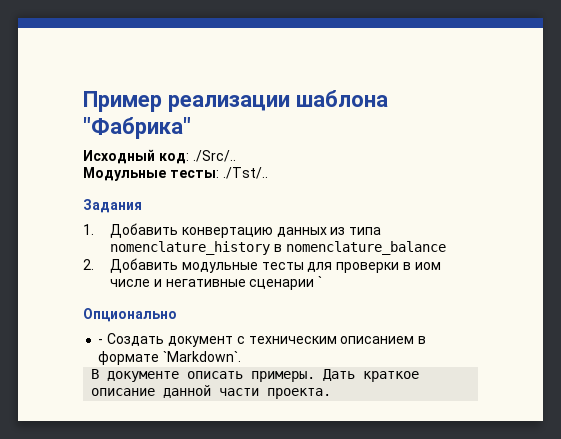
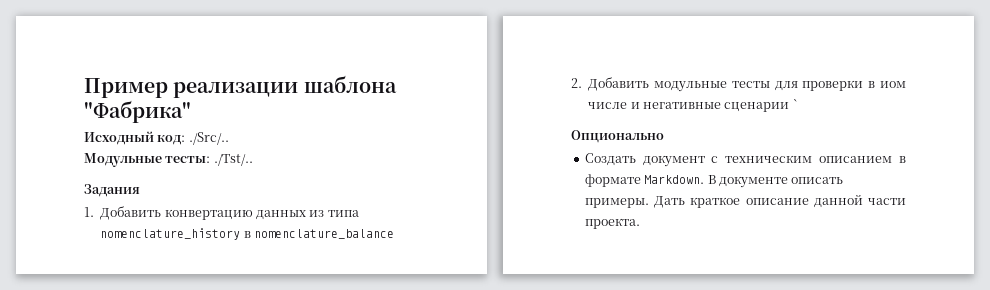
- - Создать документ с техническим описанием в формате `Markdown`.
- В документе описать примеры.
+ Создать документ с техническим описанием в формате Markdown. В документе описать примеры.

